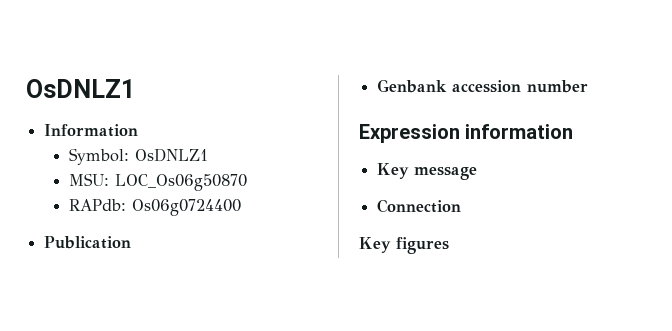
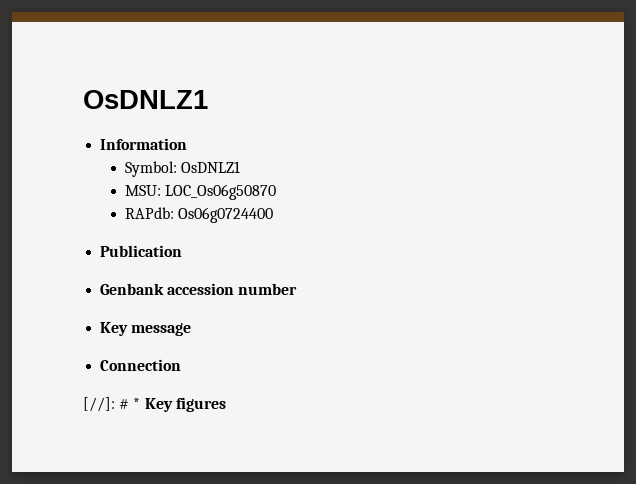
- Expression information
- Key figures
+ [//]: # * Key figures

